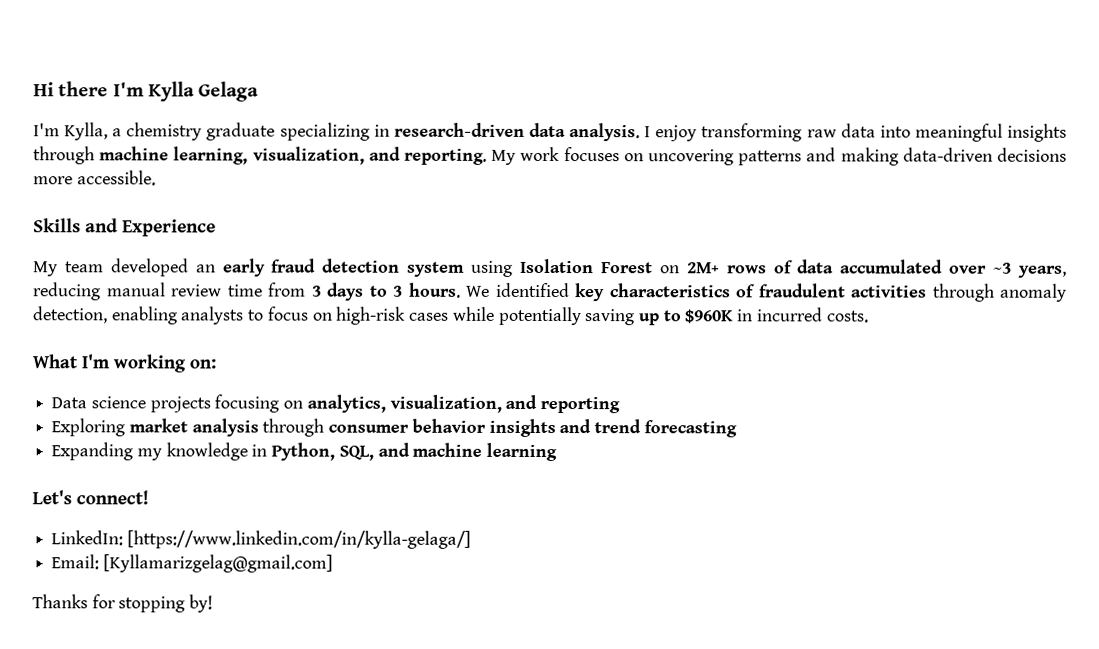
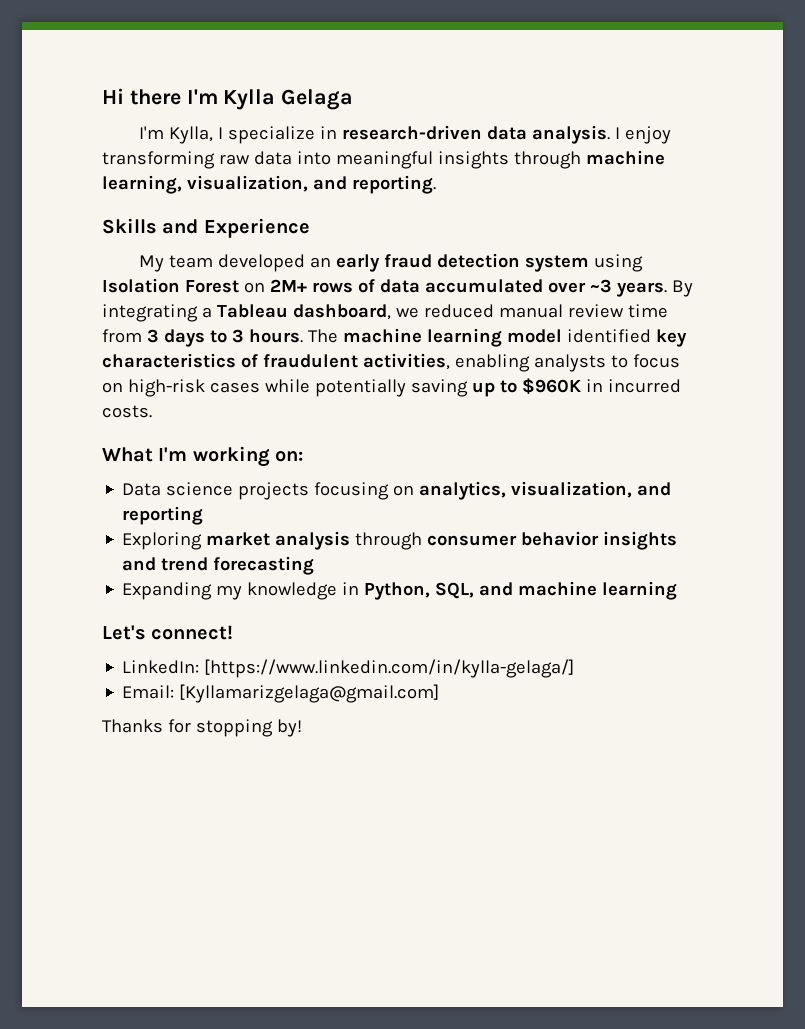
- I'm Kylla, a chemistry graduate specializing in research-driven data analysis.
+ I'm Kylla, I specialize in research-driven data analysis.
- My work focuses on uncovering patterns and making data-driven decisions more accessible.
- My team developed an early fraud detection system using Isolation Forest on 2M+ rows of data accumulated over ~3 years, reducing manual review time from 3 days to 3 hours.
+ My team developed an early fraud detection system using Isolation Forest on 2M+ rows of data accumulated over ~3 years. By integrating a Tableau dashboard, we reduced manual review time from 3 days to 3 hours.
- We identified key characteristics of fraudulent activities through anomaly detection, enabling analysts to focus on high-risk cases while potentially saving up to $960K in incurred costs.
+ The machine learning model identified key characteristics of fraudulent activities, enabling analysts to focus on high-risk cases while potentially saving up to $960K in incurred costs.
- Email: [Kyllamarizgelag@gmail.com]
+ Email: [Kyllamarizgelaga@gmail.com]

